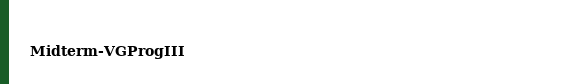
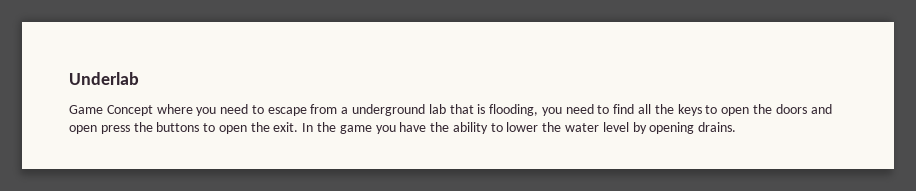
- Midterm-VGProgIII
+ Underlab
+ Game Concept where you need to escape from a underground lab that is flooding, you need to find all the keys to open the doors and open press the buttons to open the exit. In the game you have the ability to lower the water level by opening drains.

